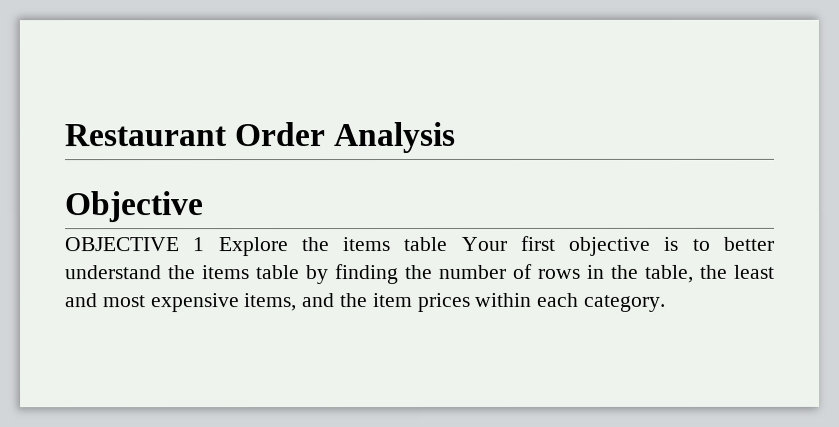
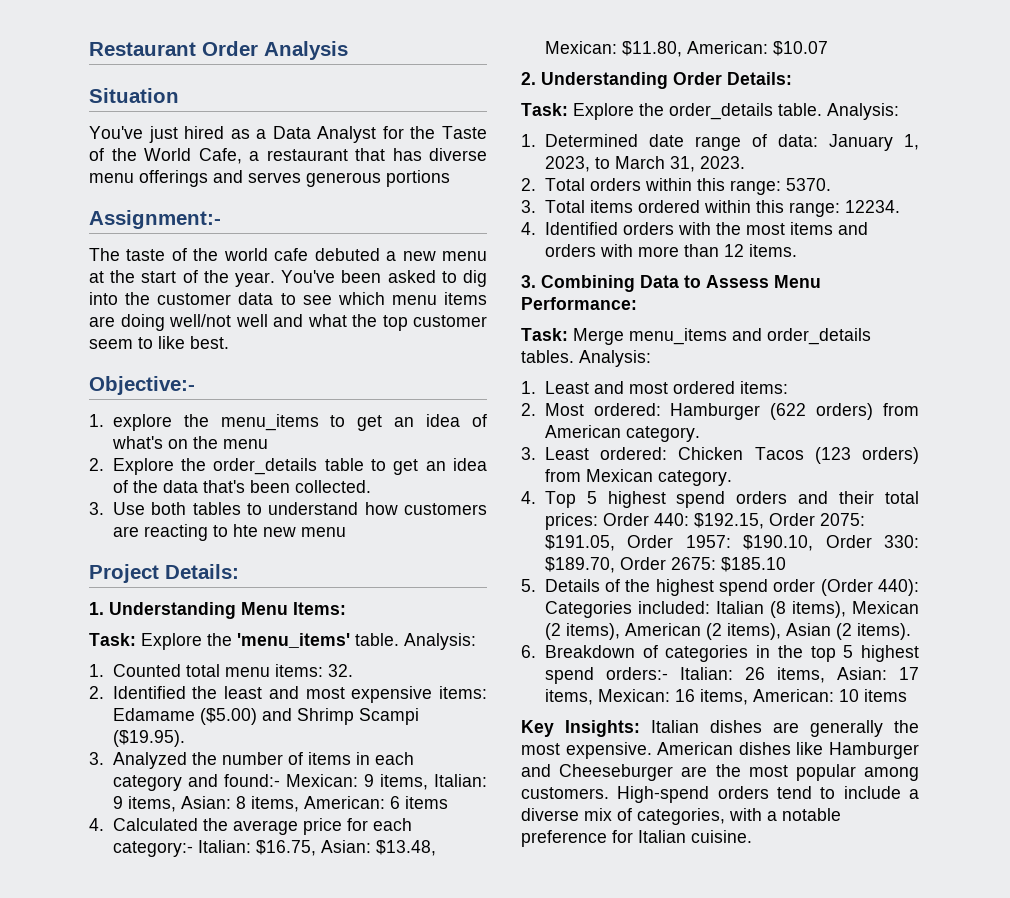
- Objective
- OBJECTIVE 1 Explore the items table Your first objective is to better understand the items table by finding the number of rows in the table, the least and most expensive items, and the item prices within each category.
+ Situation
+ You've just hired as a Data Analyst for the Taste of the World Cafe, a restaurant that has diverse menu offerings and serves generous portions
+ Assignment:-
+ The taste of the world cafe debuted a new menu at the start of the year. You've been asked to dig into the customer data to see which menu items are doing well/not well and what the top customer seem to like best.
+ Objective:-
+ 1. explore the menu_items to get an idea of what's on the menu
+ 2. Explore the order_details table to get an idea of the data that's been collected.
+ 3. Use both tables to understand how customers are reacting to hte new menu
+ Project Details:
+ 1. Understanding Menu Items:
+ Task: Explore the 'menu_items' table. Analysis:
+ 1. Counted total menu items: 32.
+ 2. Identified the least and most expensive items: Edamame ($5.00) and Shrimp Scampi ($19.95).
+ 3. Analyzed the number of items in each category and found:- Mexican: 9 items, Italian: 9 items, Asian: 8 items, American: 6 items
+ 4. Calculated the average price for each category:- Italian: $16.75, Asian: $13.48, Mexican: $11.80, American: $10.07
+ 2. Understanding Order Details:
+ Task: Explore the order_details table. Analysis:
+ 1. Determined date range of data: January 1, 2023, to March 31, 2023.
+ 2. Total orders within this range: 5370.
+ 3. Total items ordered within this range: 12234.
+ 4. Identified orders with the most items and orders with more than 12 items.
+ 3. Combining Data to Assess Menu Performance:
+ Task: Merge menu_items and order_details tables. Analysis:
+ 1. Least and most ordered items:
+ 2. Most ordered: Hamburger (622 orders) from American category.
+ 3. Least ordered: Chicken Tacos (123 orders) from Mexican category.
+ 4. Top 5 highest spend orders and their total prices: Order 440: $192.15, Order 2075: $191.05, Order 1957: $190.10, Order 330: $189.70, Order 2675: $185.10
+ 5. Details of the highest spend order (Order 440): Categories included: Italian (8 items), Mexican (2 items), American (2 items), Asian (2 items).
+ 6. Breakdown of categories in the top 5 highest spend orders:- Italian: 26 items, Asian: 17 items, Mexican: 16 items, American: 10 items
+ Key Insights: Italian dishes are generally the most expensive. American dishes like Hamburger and Cheeseburger are the most popular among customers. High-spend orders tend to include a diverse mix of categories, with a notable preference for Italian cuisine.

